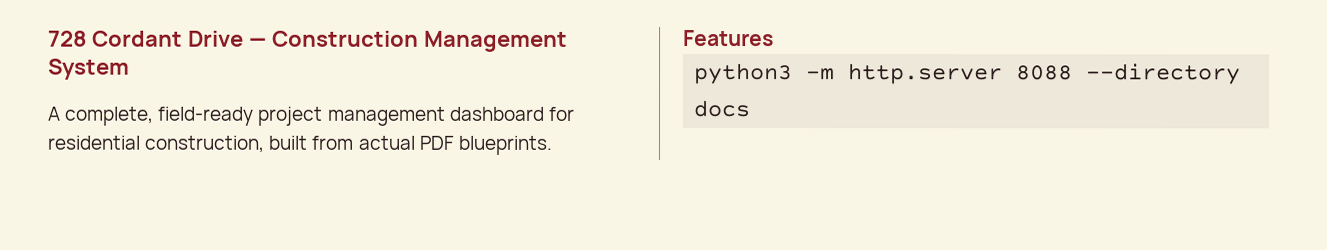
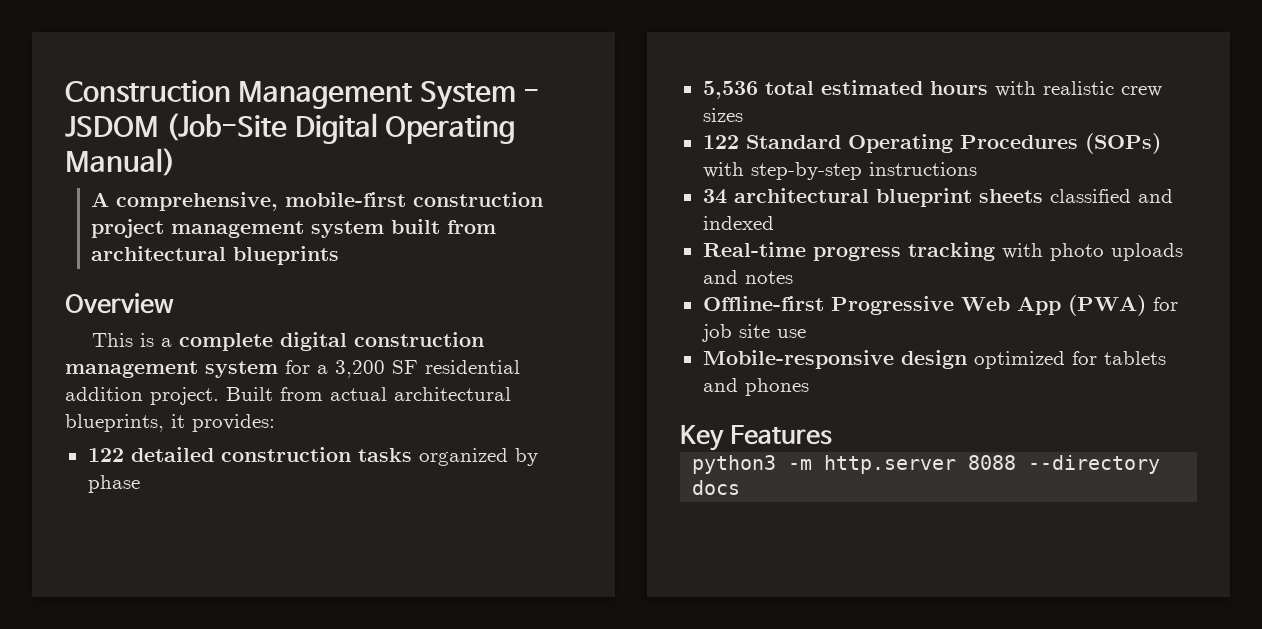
- 728 Cordant Drive — Construction Management System
- A complete, field-ready project management dashboard for residential construction, built from actual PDF blueprints.
- Features
+ Construction Management System - JSDOM (Job-Site Digital Operating Manual)
+ A comprehensive, mobile-first construction project management system built from architectural blueprints
+ Overview
+ This is a complete digital construction management system for a 3,200 SF residential addition project. Built from actual architectural blueprints, it provides:
+ 122 detailed construction tasks organized by phase
+ 5,536 total estimated hours with realistic crew sizes
+ 122 Standard Operating Procedures (SOPs) with step-by-step instructions
+ 34 architectural blueprint sheets classified and indexed
+ Real-time progress tracking with photo uploads and notes
+ Offline-first Progressive Web App (PWA) for job site use
+ Mobile-responsive design optimized for tablets and phones
+ Key Features

